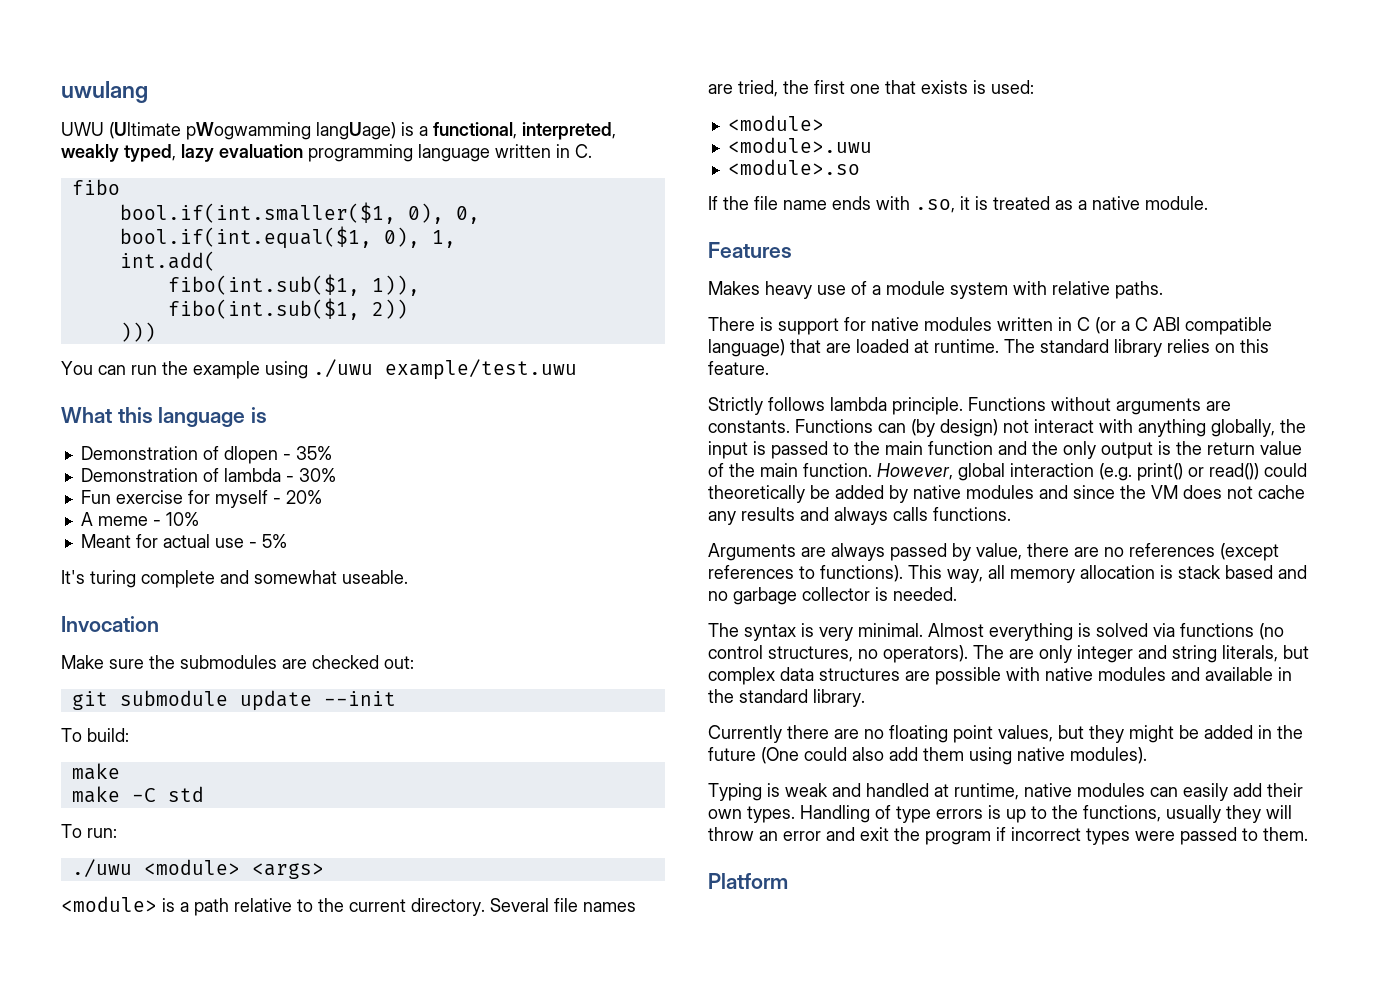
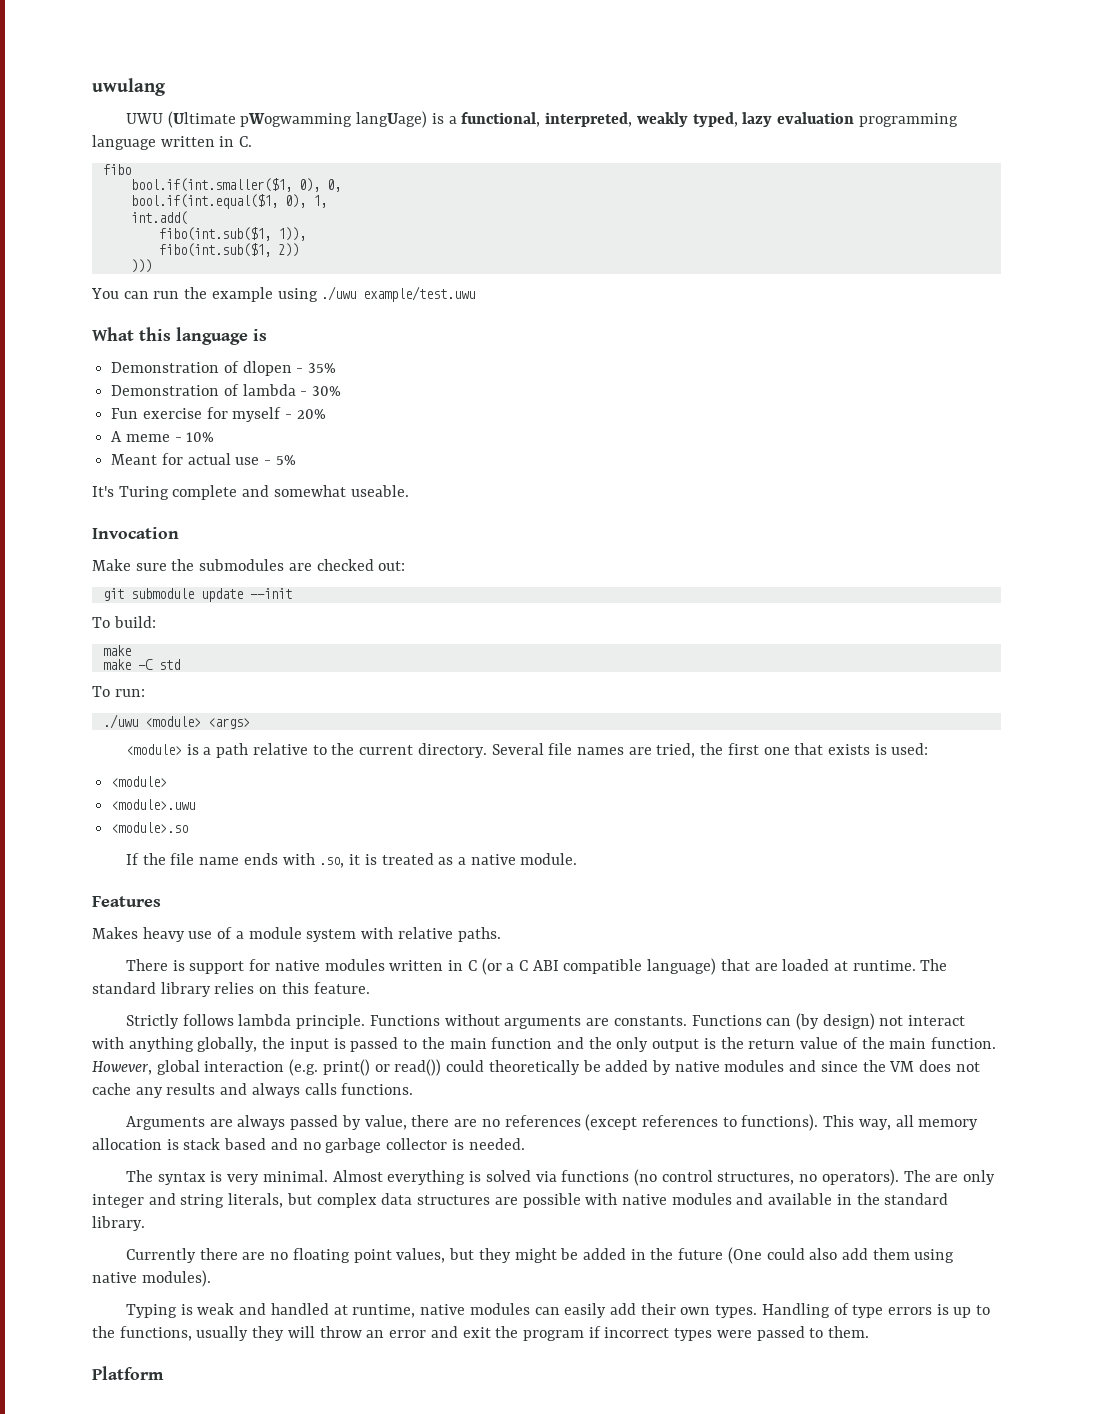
- It's turing complete and somewhat useable.
+ It's Turing complete and somewhat useable.

